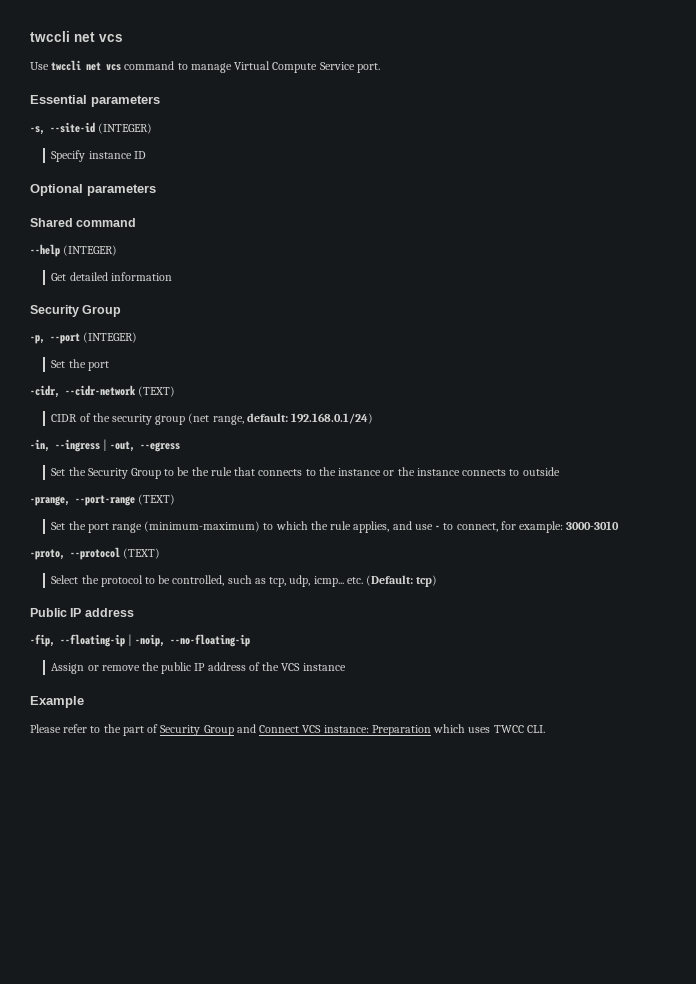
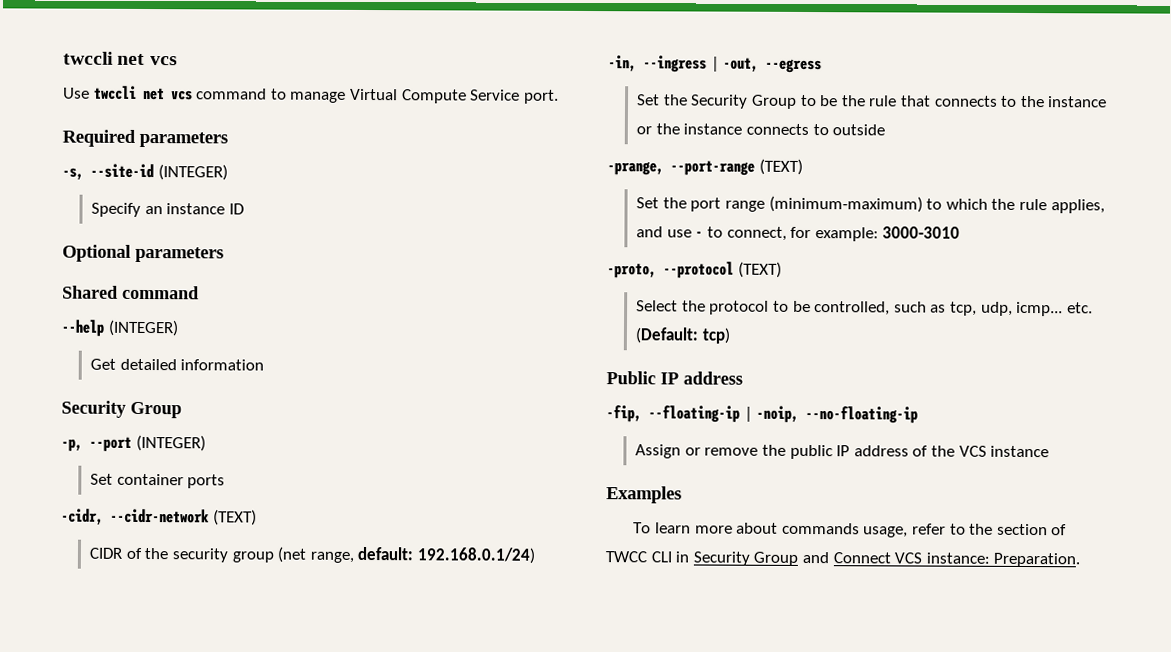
- Essential parameters
+ Required parameters
- Specify instance ID
+ Specify an instance ID
  -p, --port (INTEGER)
- Set the port
+ Set container ports
- Example
- Please refer to the part of Security Group and Connect VCS instance: Preparation which uses TWCC CLI.
+ Examples
+ To learn more about commands usage, refer to the section of TWCC CLI in Security Group and Connect VCS instance: Preparation.

